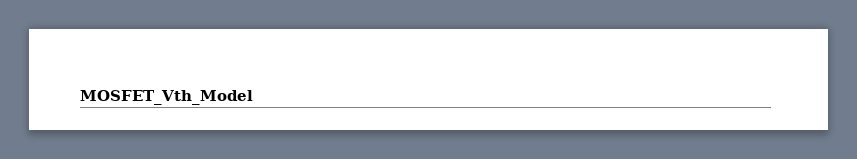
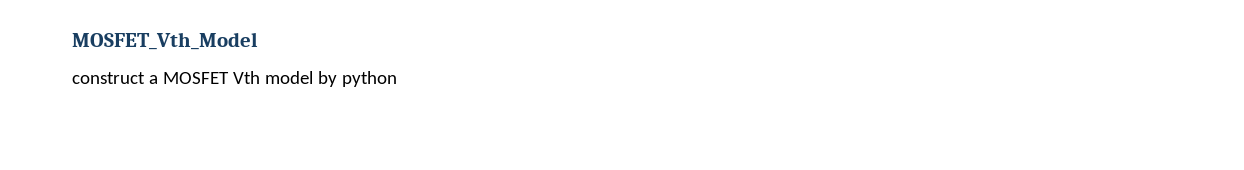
+ construct a MOSFET Vth model by python

